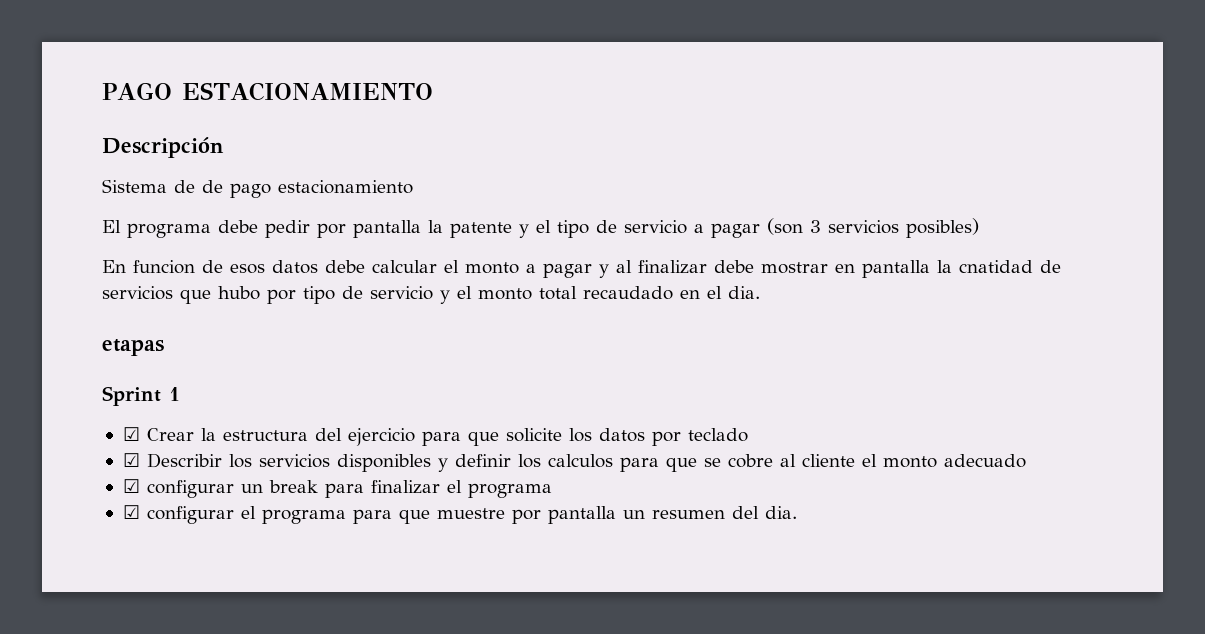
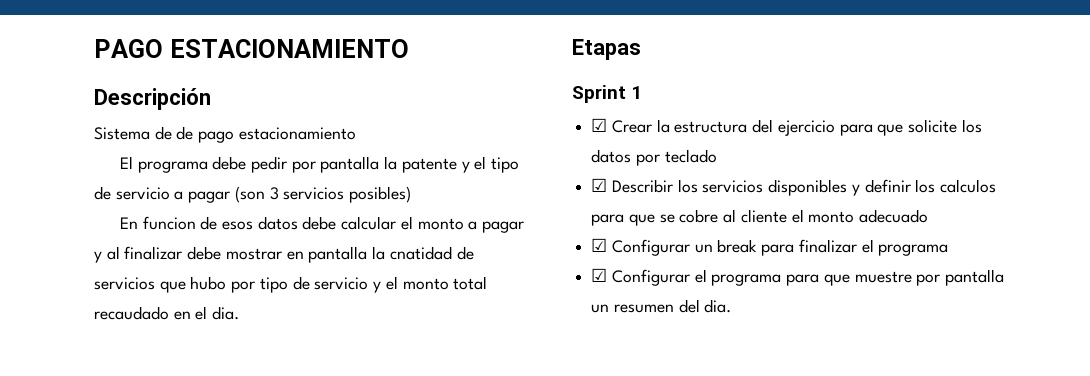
- etapas
+ Etapas
- ☑ configurar un break para finalizar el programa
+ ☑ Configurar un break para finalizar el programa
- ☑ configurar el programa para que muestre por pantalla un resumen del dia.
+ ☑ Configurar el programa para que muestre por pantalla un resumen del dia.

